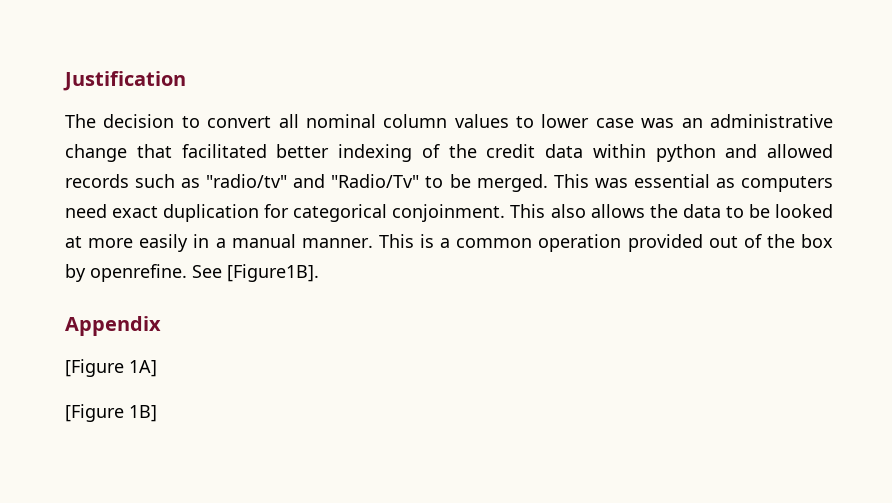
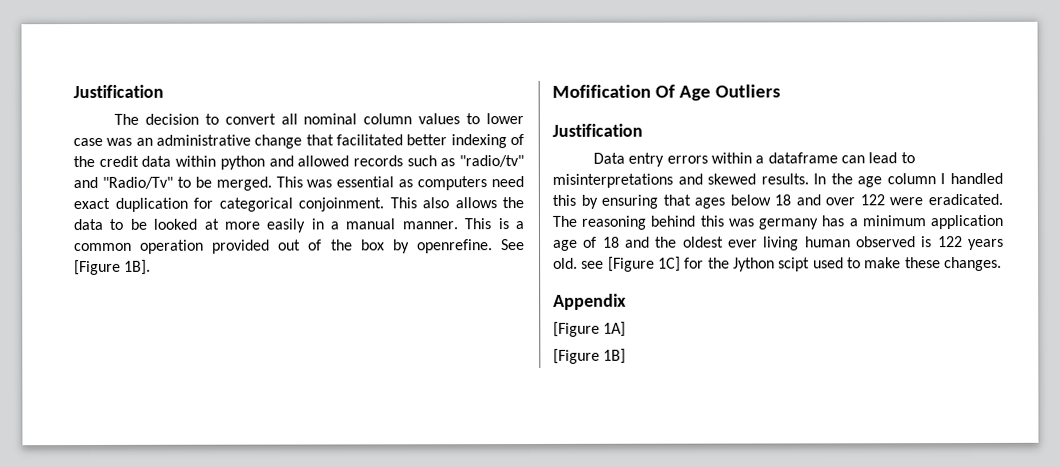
- See [Figure1B].
+ See [Figure 1B].
+ Mofification Of Age Outliers
+ Justification
+ Data entry errors within a dataframe can lead to misinterpretations and skewed results. In the age column I handled this by ensuring that ages below 18 and over 122 were eradicated. The reasoning behind this was germany has a minimum application age of 18 and the oldest ever living human observed is 122 years old. see [Figure 1C] for the Jython scipt used to make these changes.

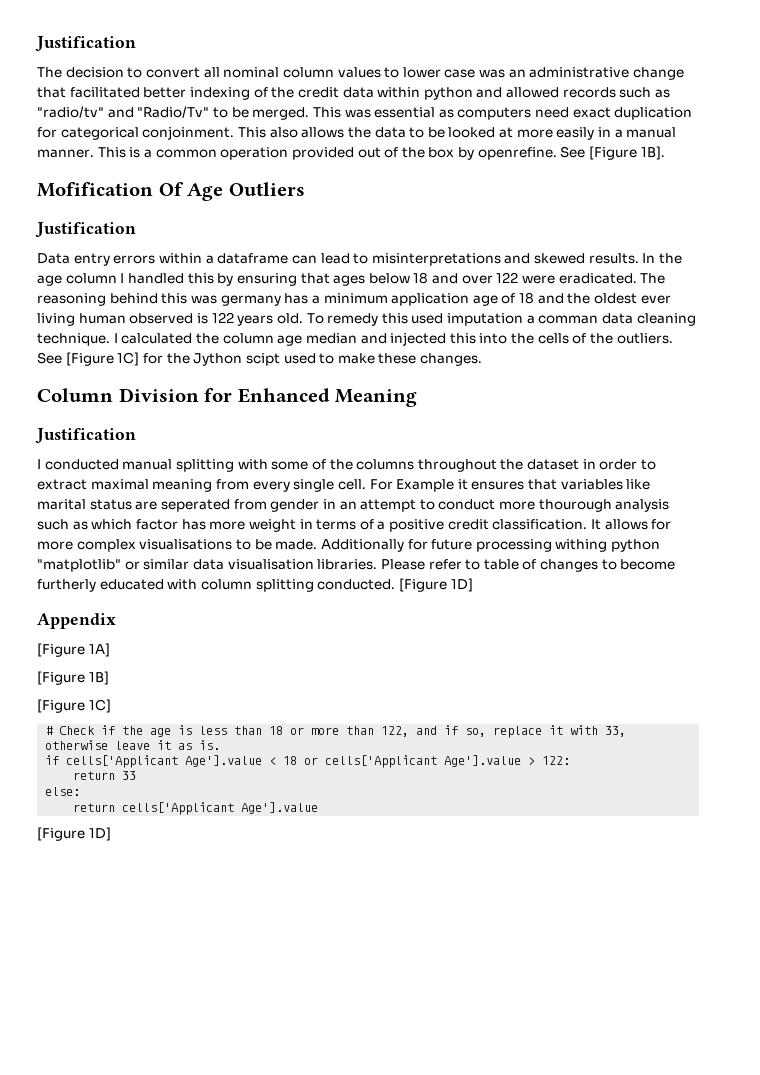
- The reasoning behind this was germany has a minimum application age of 18 and the oldest ever living human observed is 122 years old. see [Figure 1C] for the Jython scipt used to make these changes.
+ The reasoning behind this was germany has a minimum application age of 18 and the oldest ever living human observed is 122 years old. To remedy this used imputation a comman data cleaning technique. I calculated the column age median and injected this into the cells of the outliers. See [Figure 1C] for the Jython scipt used to make these changes.
+ Column Division for Enhanced Meaning
+ Justification
+ I conducted manual splitting with some of the columns throughout the dataset in order to extract maximal meaning from every single cell. For Example it ensures that variables like marital status are seperated from gender in an attempt to conduct more thourough analysis such as which factor has more weight in terms of a positive credit classification. It allows for more complex visualisations to be made. Additionally for future processing withing python "matplotlib" or similar data visualisation libraries. Please refer to table of changes to become furtherly educated with column splitting conducted. [Figure 1D]
  [Figure 1B]
+ [Figure 1C]
+ # Check if the age is less than 18 or more than 122, and if so, replace it with 33, otherwise leave it as is.
+ if cells['Applicant Age'].value < 18 or cells['Applicant Age'].value > 122:
+ return 33
+ else:
+ return cells['Applicant Age'].value
+ [Figure 1D]

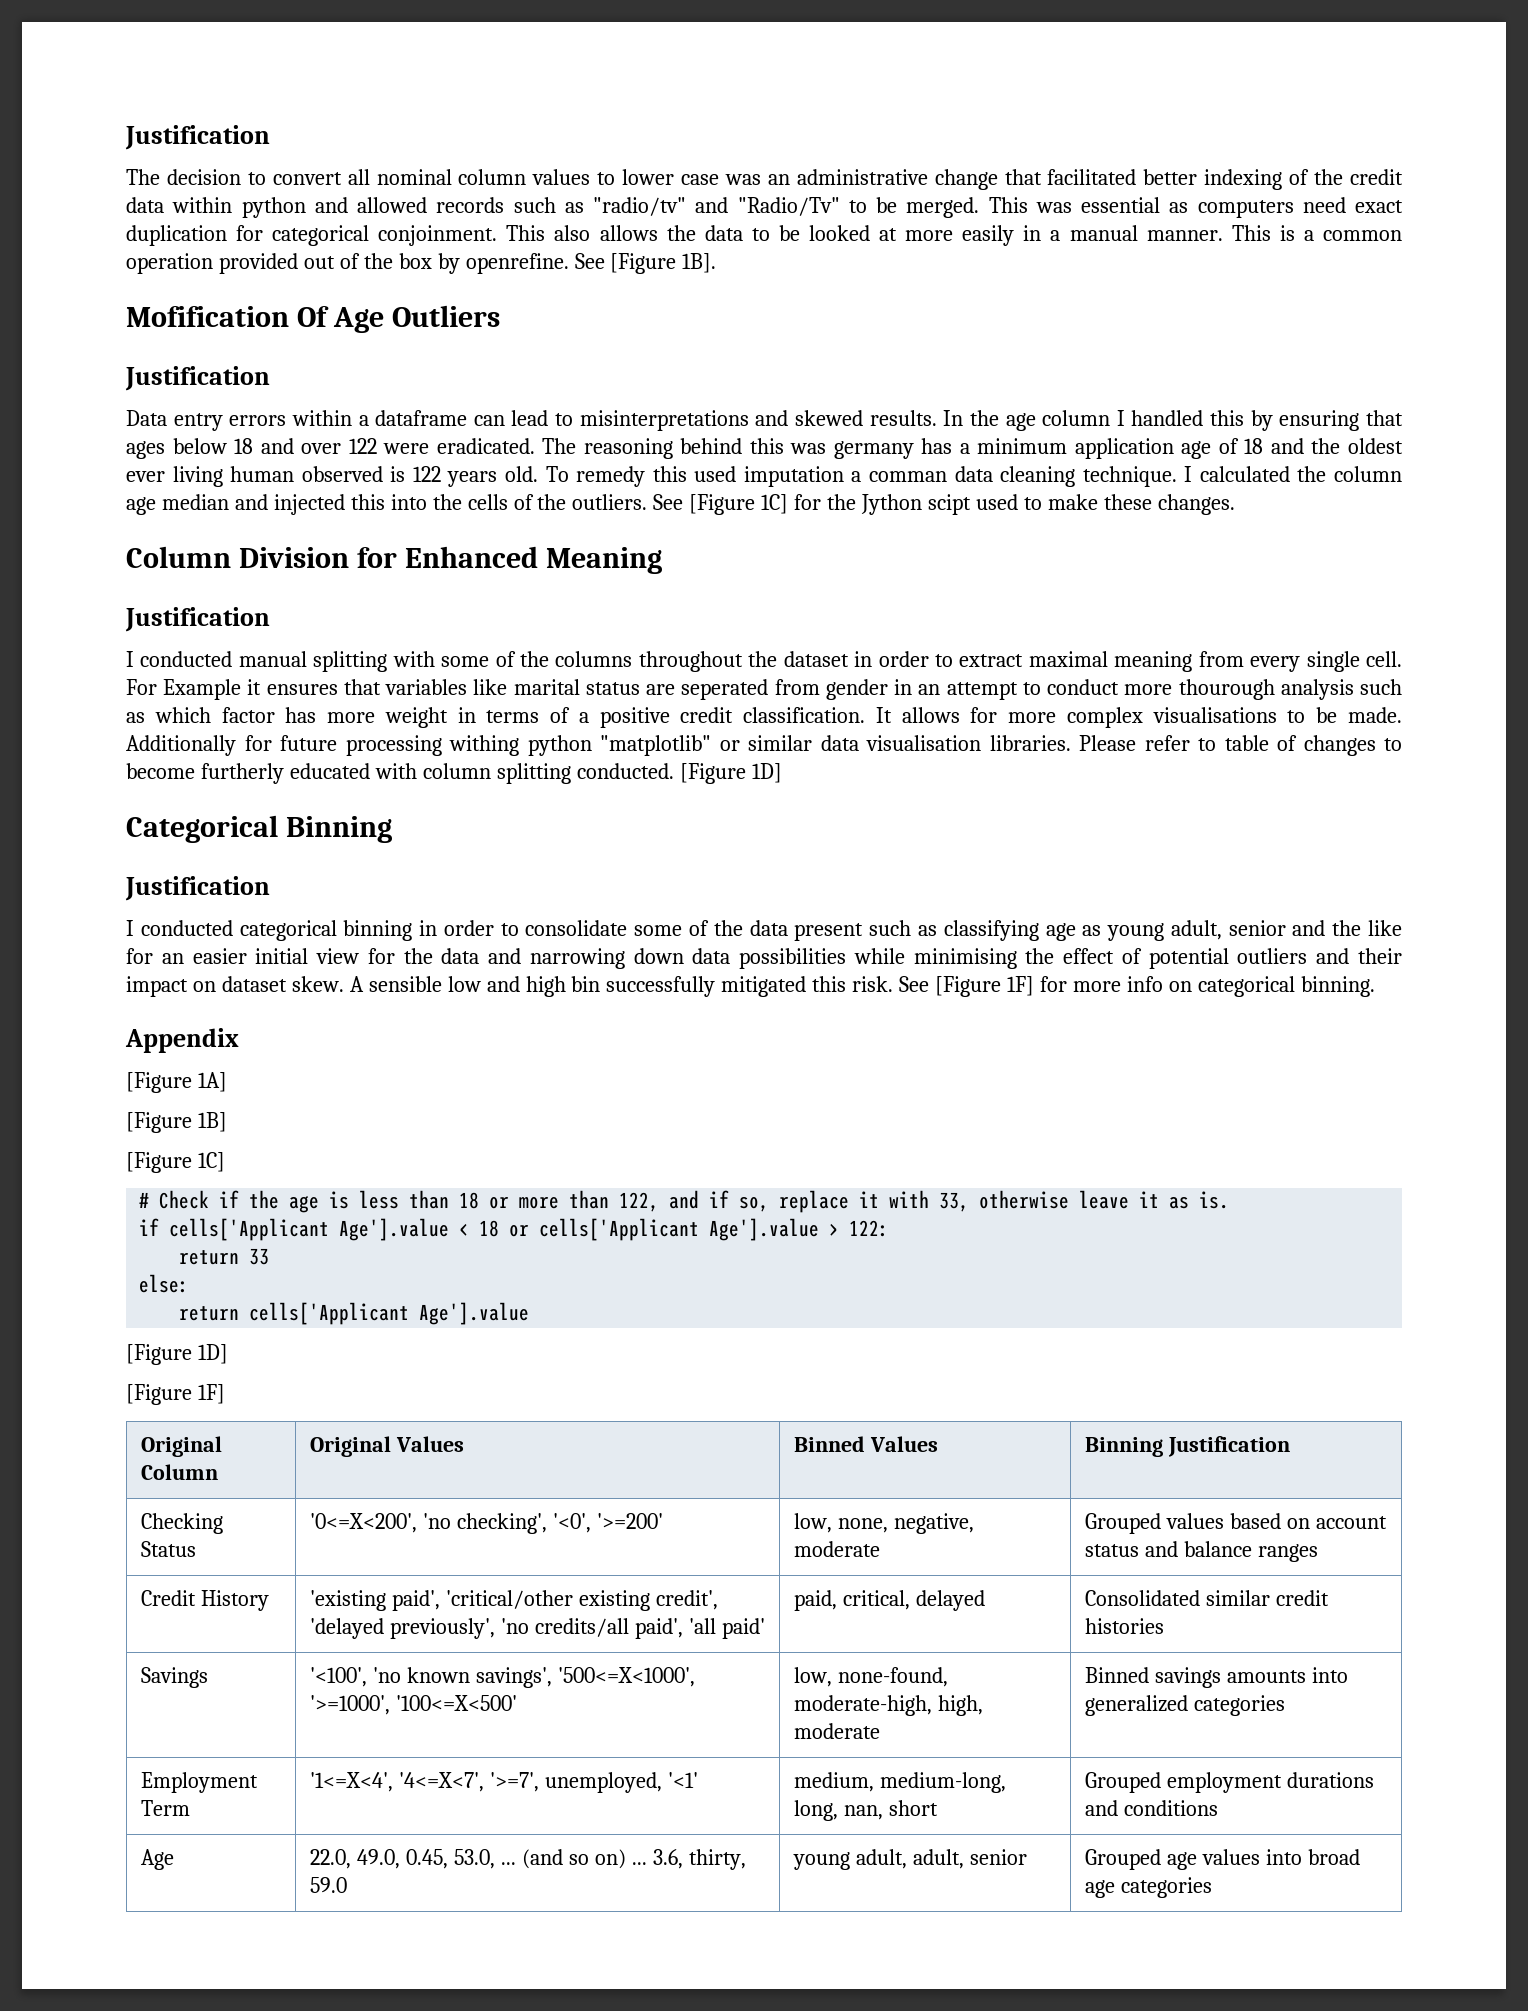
+ Categorical Binning
+ Justification
+ I conducted categorical binning in order to consolidate some of the data present such as classifying age as young adult, senior and the like for an easier initial view for the data and narrowing down data possibilities while minimising the effect of potential outliers and their impact on dataset skew. A sensible low and high bin successfully mitigated this risk. See [Figure 1F] for more info on categorical binning.
  return cells['Applicant Age'].value
  [Figure 1D]
+ [Figure 1F]
+ Original Column | Original Values | Binned Values | Binning Justification
+ Checking Status | '0<=X<200', 'no checking', '<0', '>=200' | low, none, negative, moderate | Grouped values based on account status and balance ranges
+ Credit History | 'existing paid', 'critical/other existing credit', 'delayed previously', 'no credits/all paid', 'all paid' | paid, critical, delayed | Consolidated similar credit histories
+ Savings | '<100', 'no known savings', '500<=X<1000', '>=1000', '100<=X<500' | low, none-found, moderate-high, high, moderate | Binned savings amounts into generalized categories
+ Employment Term | '1<=X<4', '4<=X<7', '>=7', unemployed, '<1' | medium, medium-long, long, nan, short | Grouped employment durations and conditions
+ Age | 22.0, 49.0, 0.45, 53.0, ... (and so on) ... 3.6, thirty, 59.0 | young adult, adult, senior | Grouped age values into broad age categories

